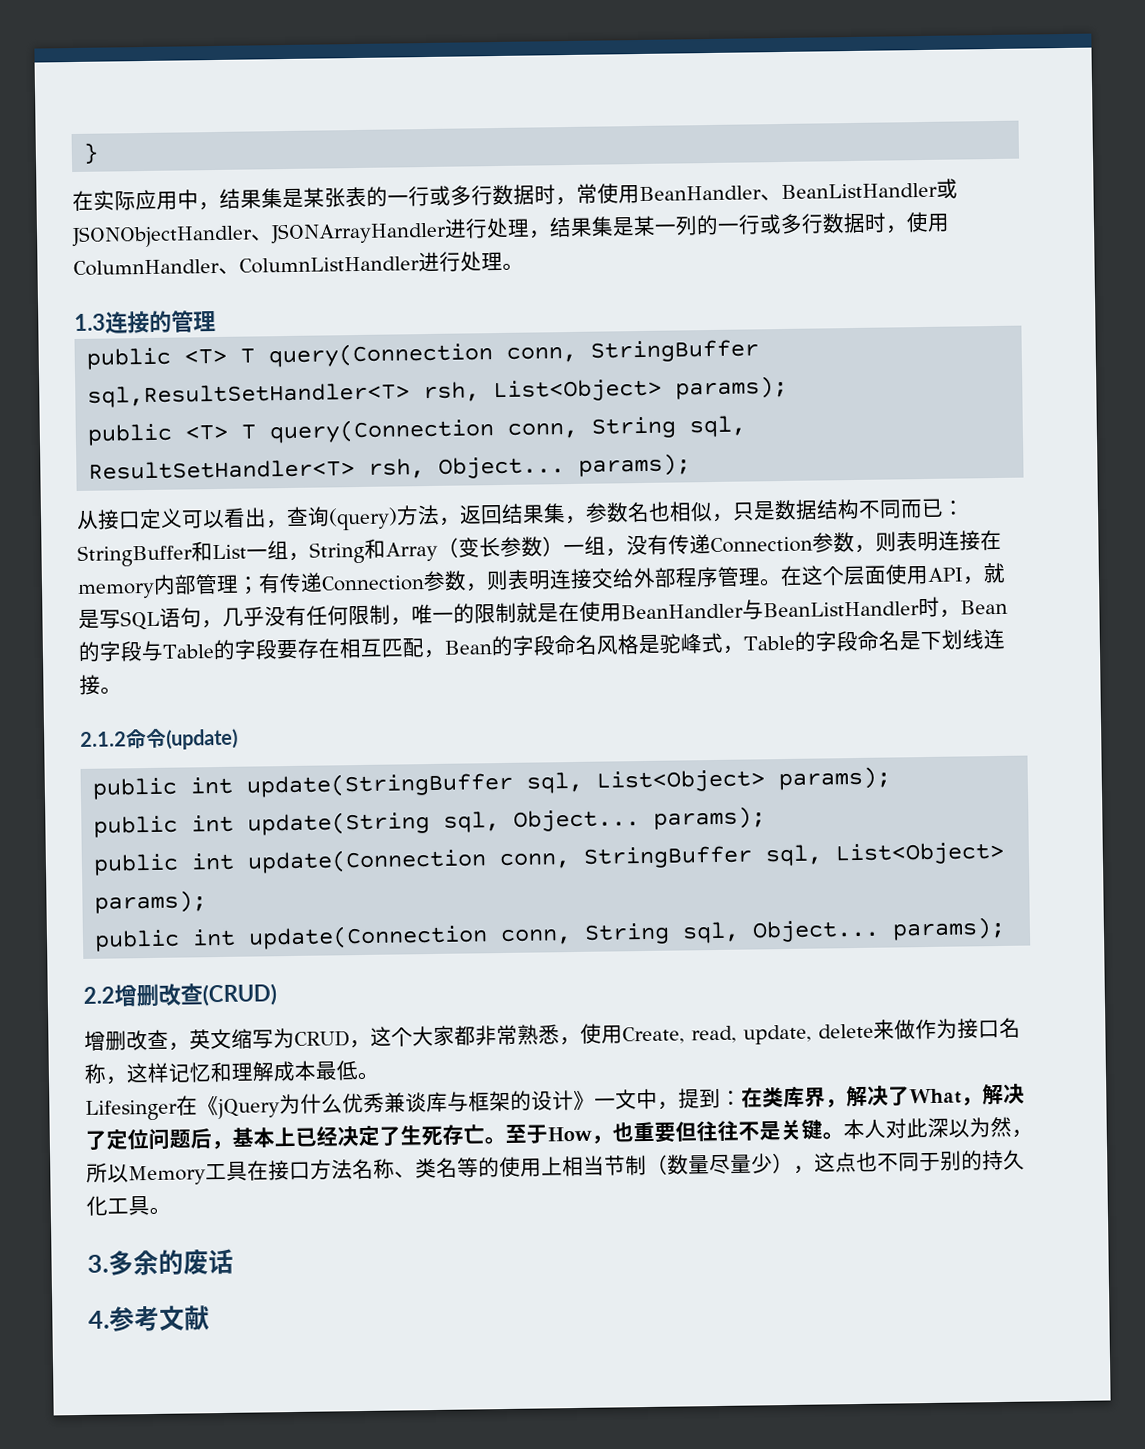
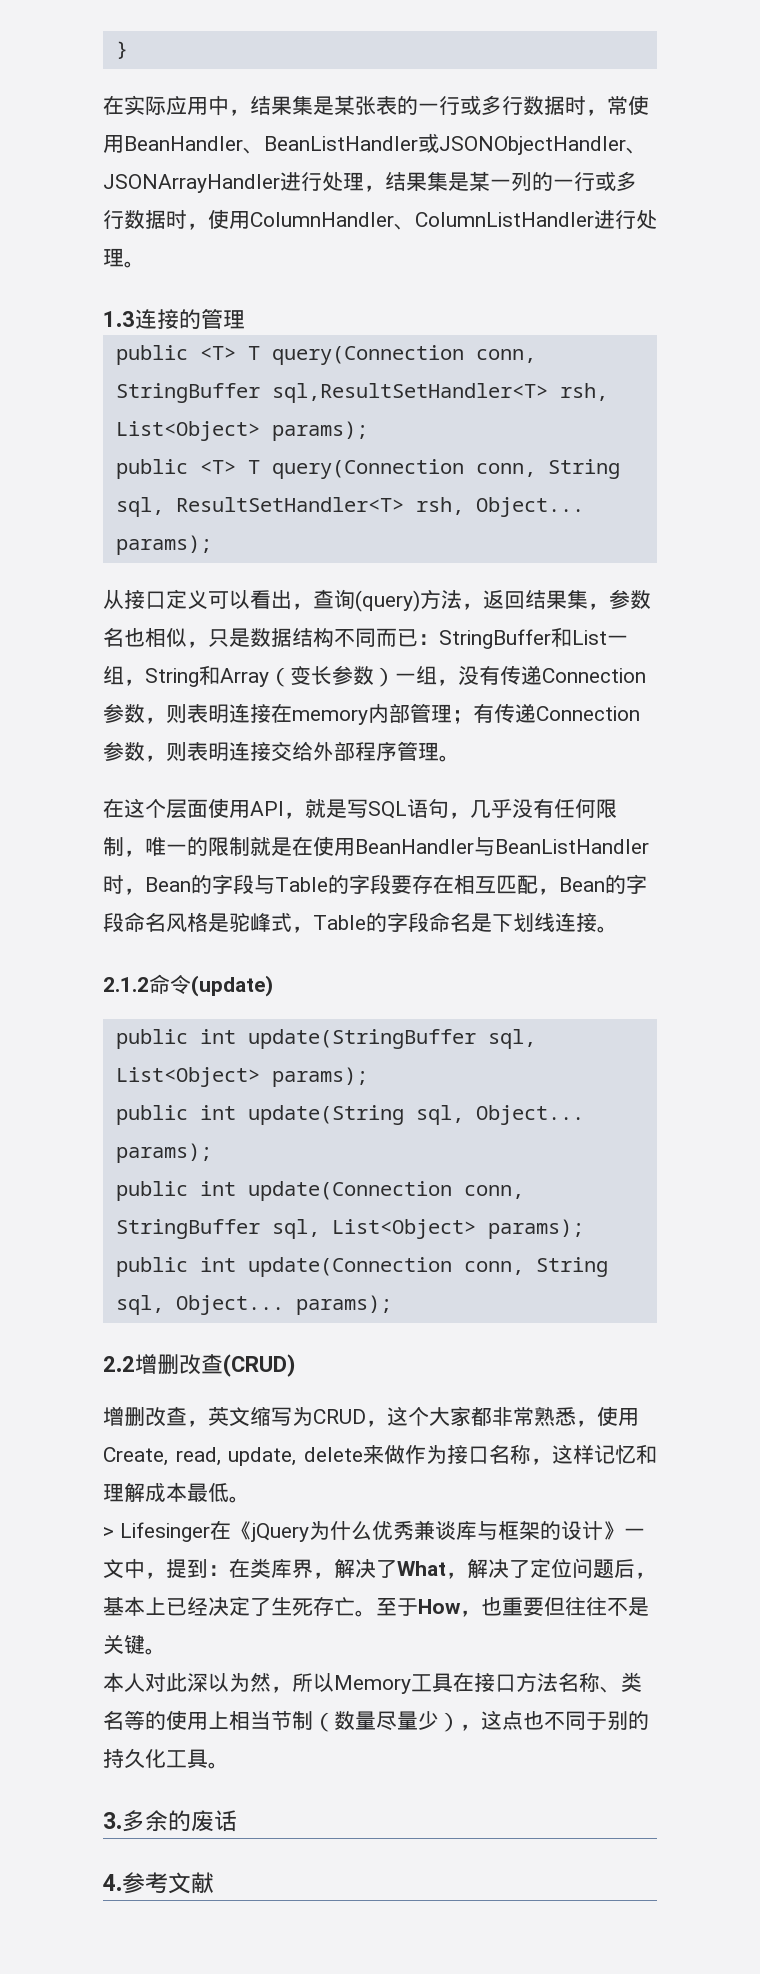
- 有传递Connection参数，则表明连接交给外部程序管理。在这个层面使用API，就是写SQL语句，几乎没有任何限制，唯一的限制就是在使用BeanHandler与BeanListHandler时，Bean的字段与Table的字段要存在相互匹配，Bean的字段命名风格是驼峰式，Table的字段命名是下划线连接。
+ 有传递Connection参数，则表明连接交给外部程序管理。
+ 在这个层面使用API，就是写SQL语句，几乎没有任何限制，唯一的限制就是在使用BeanHandler与BeanListHandler时，Bean的字段与Table的字段要存在相互匹配，Bean的字段命名风格是驼峰式，Table的字段命名是下划线连接。
- Lifesinger在《jQuery为什么优秀兼谈库与框架的设计》一文中，提到：在类库界，解决了What，解决了定位问题后，基本上已经决定了生死存亡。
+ > Lifesinger在《jQuery为什么优秀兼谈库与框架的设计》一文中，提到：在类库界，解决了What，解决了定位问题后，基本上已经决定了生死存亡。
- 至于How，也重要但往往不是关键。本人对此深以为然，所以Memory工具在接口方法名称、类名等的使用上相当节制（数量尽量少），这点也不同于别的持久化工具。
+ 至于How，也重要但往往不是关键。
+ 本人对此深以为然，所以Memory工具在接口方法名称、类名等的使用上相当节制（数量尽量少），这点也不同于别的持久化工具。

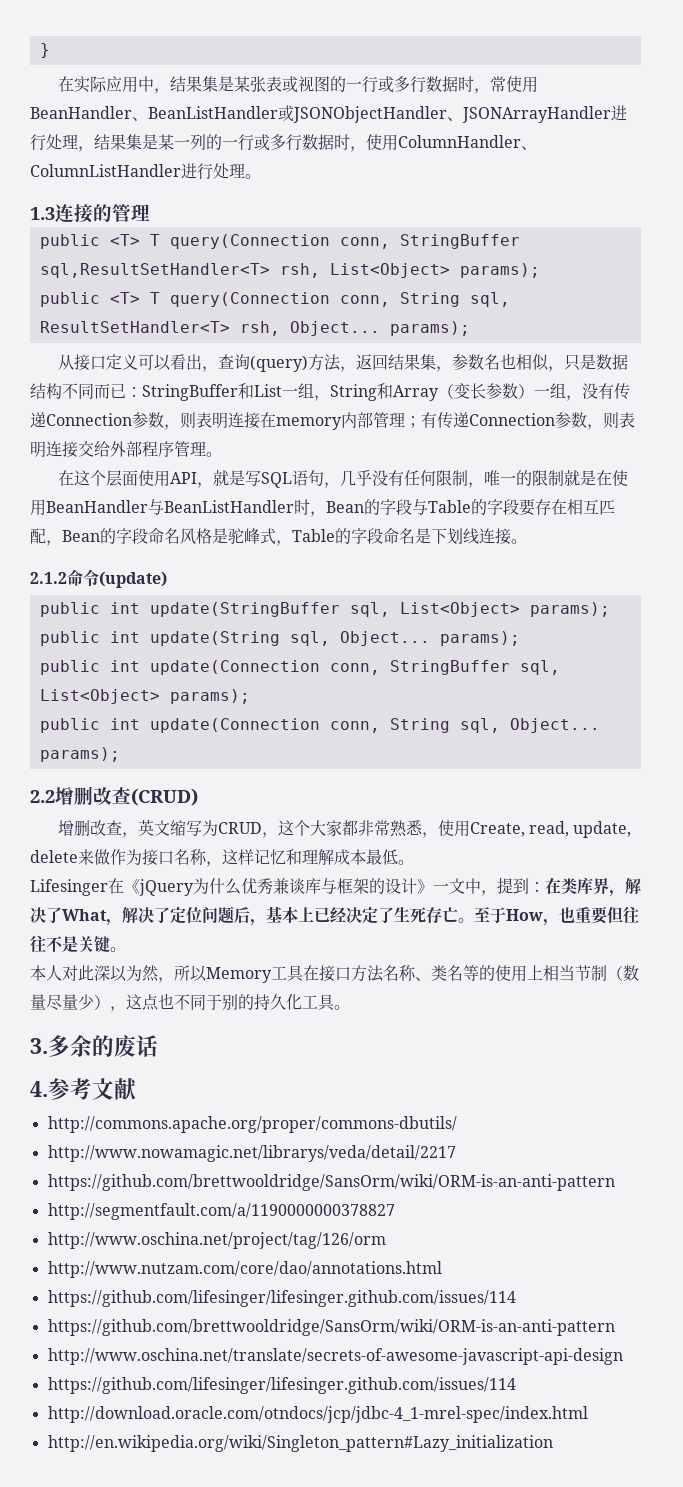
- 在实际应用中，结果集是某张表的一行或多行数据时，常使用BeanHandler、BeanListHandler或JSONObjectHandler、JSONArrayHandler进行处理，结果集是某一列的一行或多行数据时，使用ColumnHandler、ColumnListHandler进行处理。
+ 在实际应用中，结果集是某张表或视图的一行或多行数据时，常使用BeanHandler、BeanListHandler或JSONObjectHandler、JSONArrayHandler进行处理，结果集是某一列的一行或多行数据时，使用ColumnHandler、ColumnListHandler进行处理。
- > Lifesinger在《jQuery为什么优秀兼谈库与框架的设计》一文中，提到：在类库界，解决了What，解决了定位问题后，基本上已经决定了生死存亡。
+ Lifesinger在《jQuery为什么优秀兼谈库与框架的设计》一文中，提到：在类库界，解决了What，解决了定位问题后，基本上已经决定了生死存亡。
+ http://commons.apache.org/proper/commons-dbutils/
+ http://www.nowamagic.net/librarys/veda/detail/2217
+ https://github.com/brettwooldridge/SansOrm/wiki/ORM-is-an-anti-pattern
+ http://segmentfault.com/a/1190000000378827
+ http://www.oschina.net/project/tag/126/orm
+ http://www.nutzam.com/core/dao/annotations.html
+ https://github.com/lifesinger/lifesinger.github.com/issues/114
+ https://github.com/brettwooldridge/SansOrm/wiki/ORM-is-an-anti-pattern
+ http://www.oschina.net/translate/secrets-of-awesome-javascript-api-design
+ https://github.com/lifesinger/lifesinger.github.com/issues/114
+ http://download.oracle.com/otndocs/jcp/jdbc-4_1-mrel-spec/index.html
+ http://en.wikipedia.org/wiki/Singleton_pattern#Lazy_initialization

